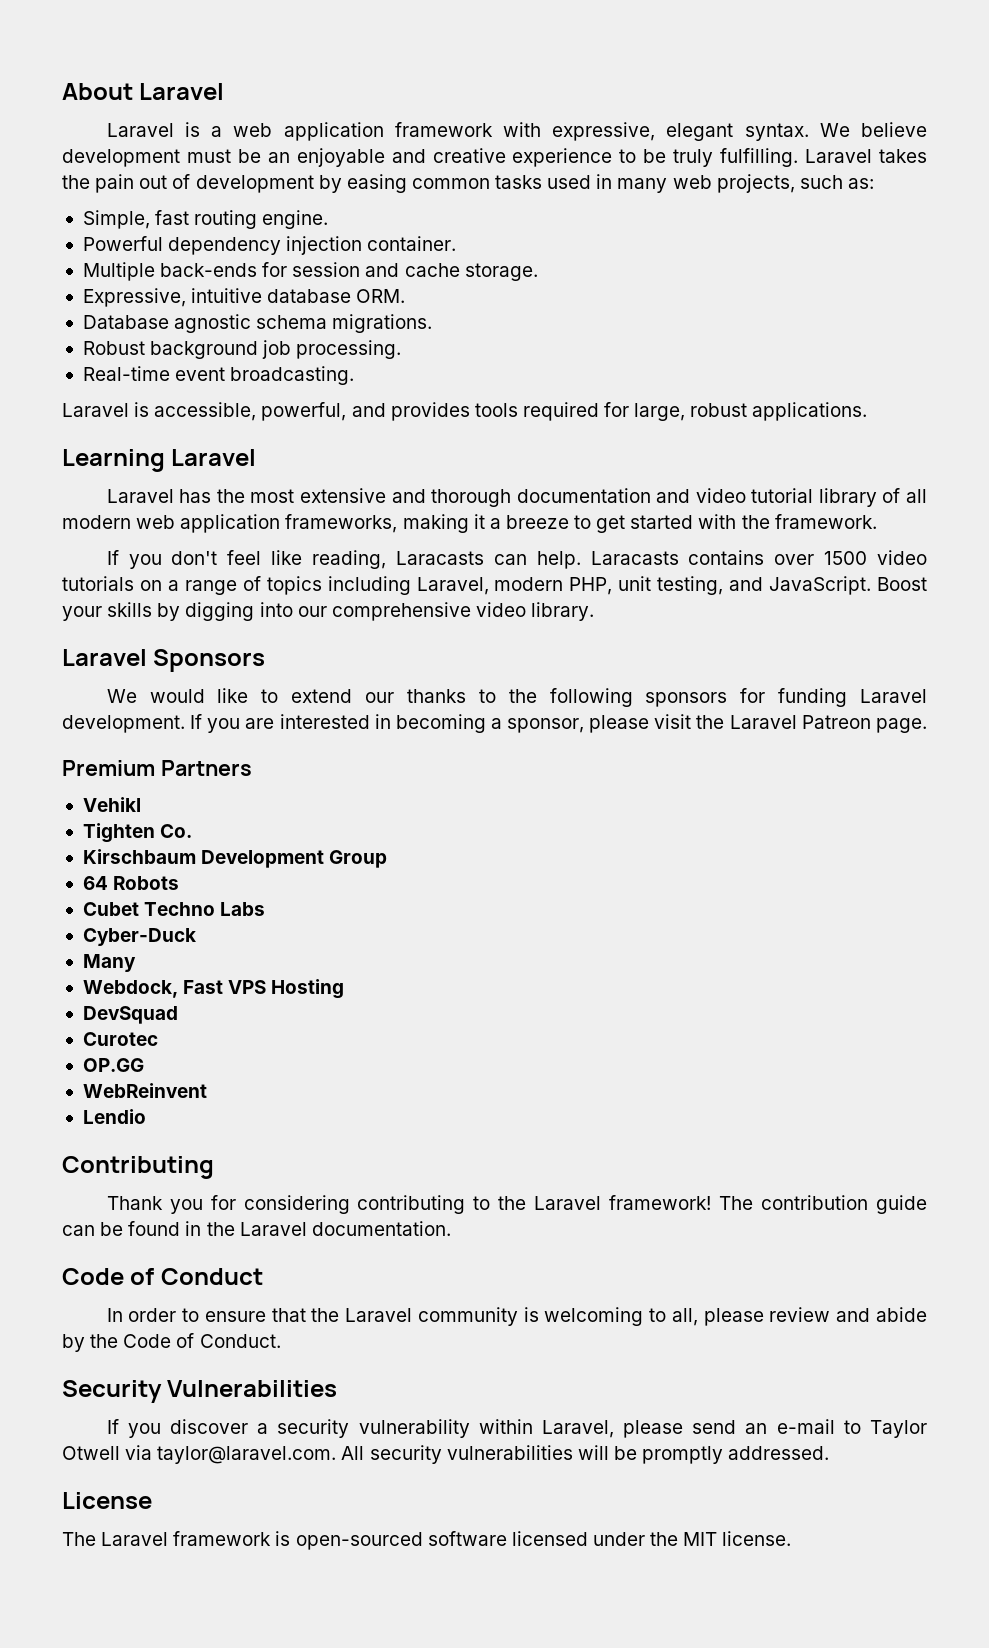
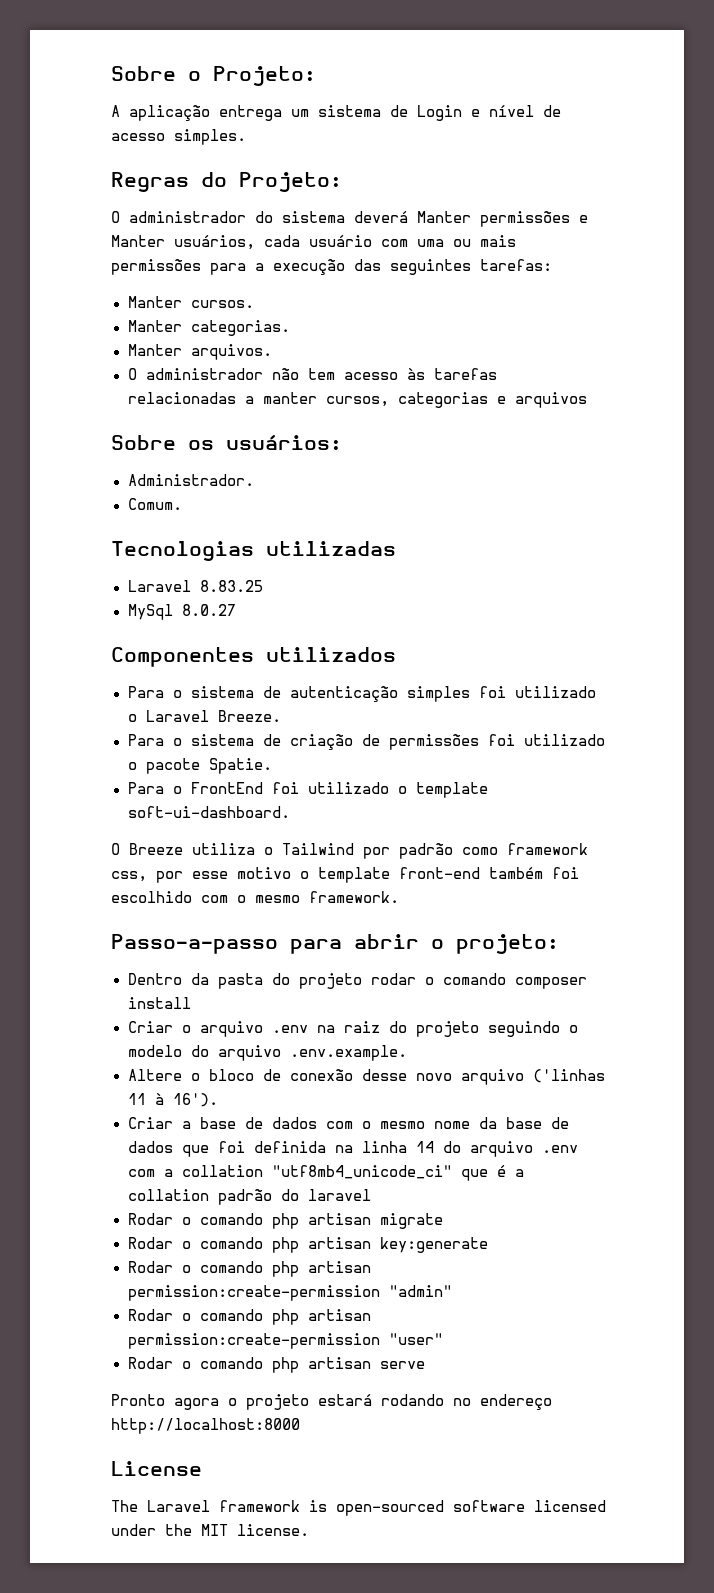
- About Laravel
- Laravel is a web application framework with expressive, elegant syntax. We believe development must be an enjoyable and creative experience to be truly fulfilling. Laravel takes the pain out of development by easing common tasks used in many web projects, such as:
- Simple, fast routing engine.
- Powerful dependency injection container.
- Multiple back-ends for session and cache storage.
- Expressive, intuitive database ORM.
- Database agnostic schema migrations.
- Robust background job processing.
- Real-time event broadcasting.
- Laravel is accessible, powerful, and provides tools required for large, robust applications.
- Learning Laravel
- Laravel has the most extensive and thorough documentation and video tutorial library of all modern web application frameworks, making it a breeze to get started with the framework.
- If you don't feel like reading, Laracasts can help. Laracasts contains over 1500 video tutorials on a range of topics including Laravel, modern PHP, unit testing, and JavaScript. Boost your skills by digging into our comprehensive video library.
- Laravel Sponsors
- We would like to extend our thanks to the following sponsors for funding Laravel development. If you are interested in becoming a sponsor, please visit the Laravel Patreon page.
- Premium Partners
- Vehikl
- Tighten Co.
- Kirschbaum Development Group
- 64 Robots
- Cubet Techno Labs
- Cyber-Duck
- Many
- Webdock, Fast VPS Hosting
- DevSquad
- Curotec
- OP.GG
- WebReinvent
- Lendio
- Contributing
- Thank you for considering contributing to the Laravel framework! The contribution guide can be found in the Laravel documentation.
- Code of Conduct
- In order to ensure that the Laravel community is welcoming to all, please review and abide by the Code of Conduct.
- Security Vulnerabilities
- If you discover a security vulnerability within Laravel, please send an e-mail to Taylor Otwell via taylor@laravel.com. All security vulnerabilities will be promptly addressed.
+ Sobre o Projeto:
+ A aplicação entrega um sistema de Login e nível de acesso simples.
+ Regras do Projeto:
+ O administrador do sistema deverá Manter permissões e Manter usuários, cada usuário com uma ou mais permissões para a execução das seguintes tarefas:
+ Manter cursos.
+ Manter categorias.
+ Manter arquivos.
+ O administrador não tem acesso às tarefas relacionadas a manter cursos, categorias e arquivos
+ Sobre os usuários:
+ Administrador.
+ Comum.
+ Tecnologias utilizadas
+ Laravel 8.83.25
+ MySql 8.0.27
+ Componentes utilizados
+ Para o sistema de autenticação simples foi utilizado o Laravel Breeze.
+ Para o sistema de criação de permissões foi utilizado o pacote Spatie.
+ Para o FrontEnd foi utilizado o template soft-ui-dashboard.
+ O Breeze utiliza o Tailwind por padrão como framework css, por esse motivo o template front-end também foi escolhido com o mesmo framework.
+ Passo-a-passo para abrir o projeto:
+ Dentro da pasta do projeto rodar o comando composer install
+ Criar o arquivo .env na raiz do projeto seguindo o modelo do arquivo .env.example.
+ Altere o bloco de conexão desse novo arquivo ('linhas 11 à 16').
+ Criar a base de dados com o mesmo nome da base de dados que foi definida na linha 14 do arquivo .env com a collation "utf8mb4_unicode_ci" que é a collation padrão do laravel
+ Rodar o comando php artisan migrate
+ Rodar o comando php artisan key:generate
+ Rodar o comando php artisan permission:create-permission "admin"
+ Rodar o comando php artisan permission:create-permission "user"
+ Rodar o comando php artisan serve
+ Pronto agora o projeto estará rodando no endereço http://localhost:8000

